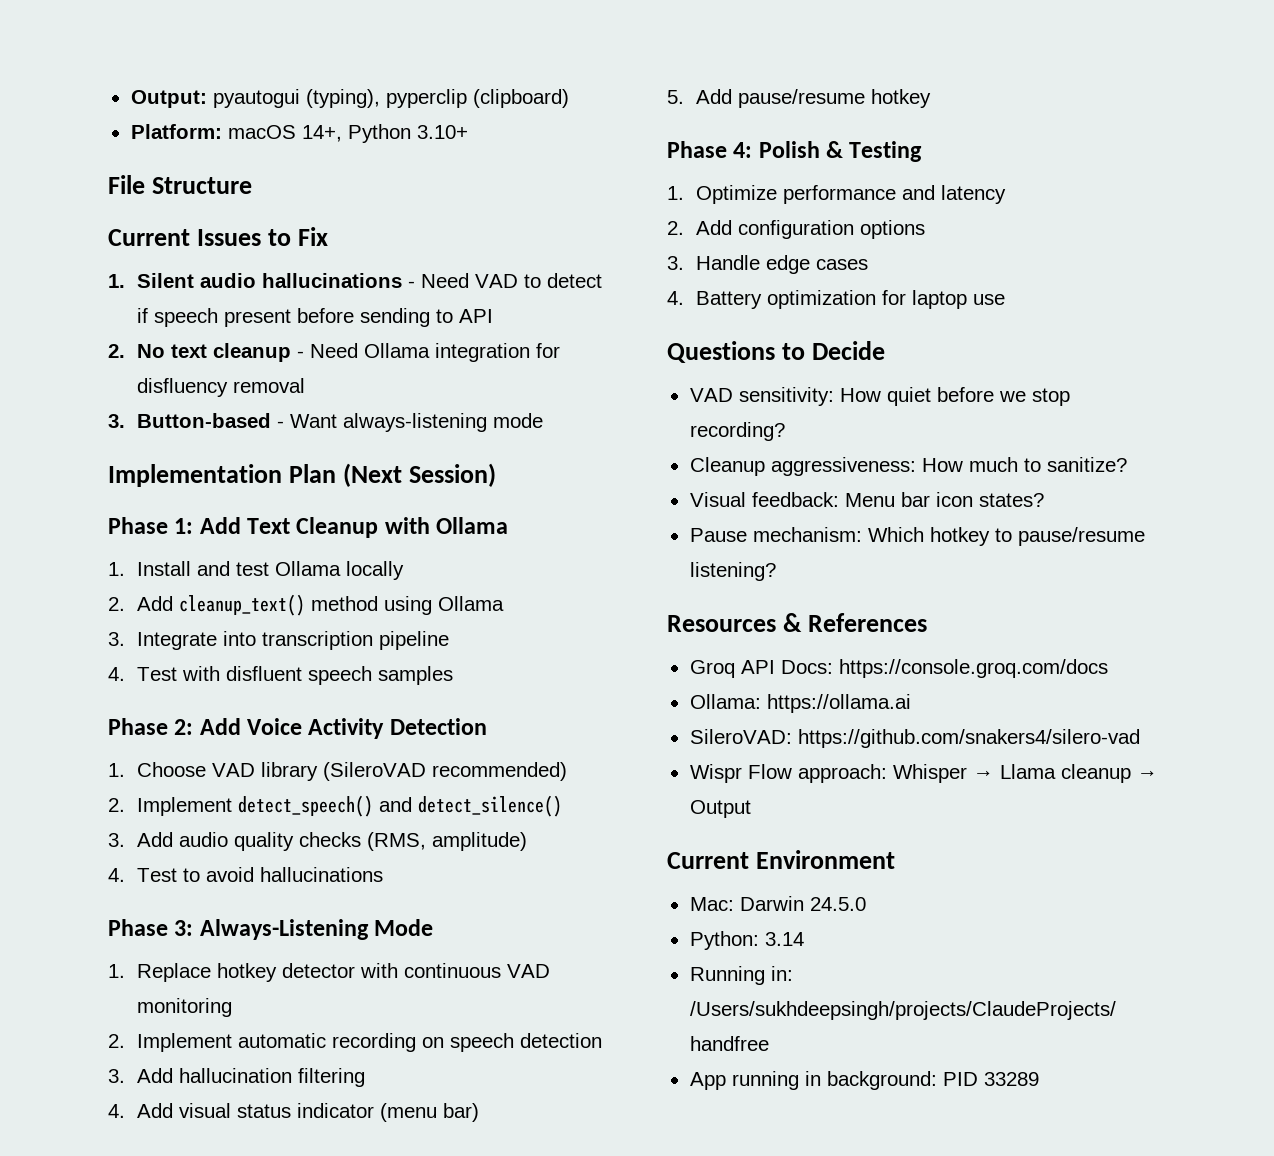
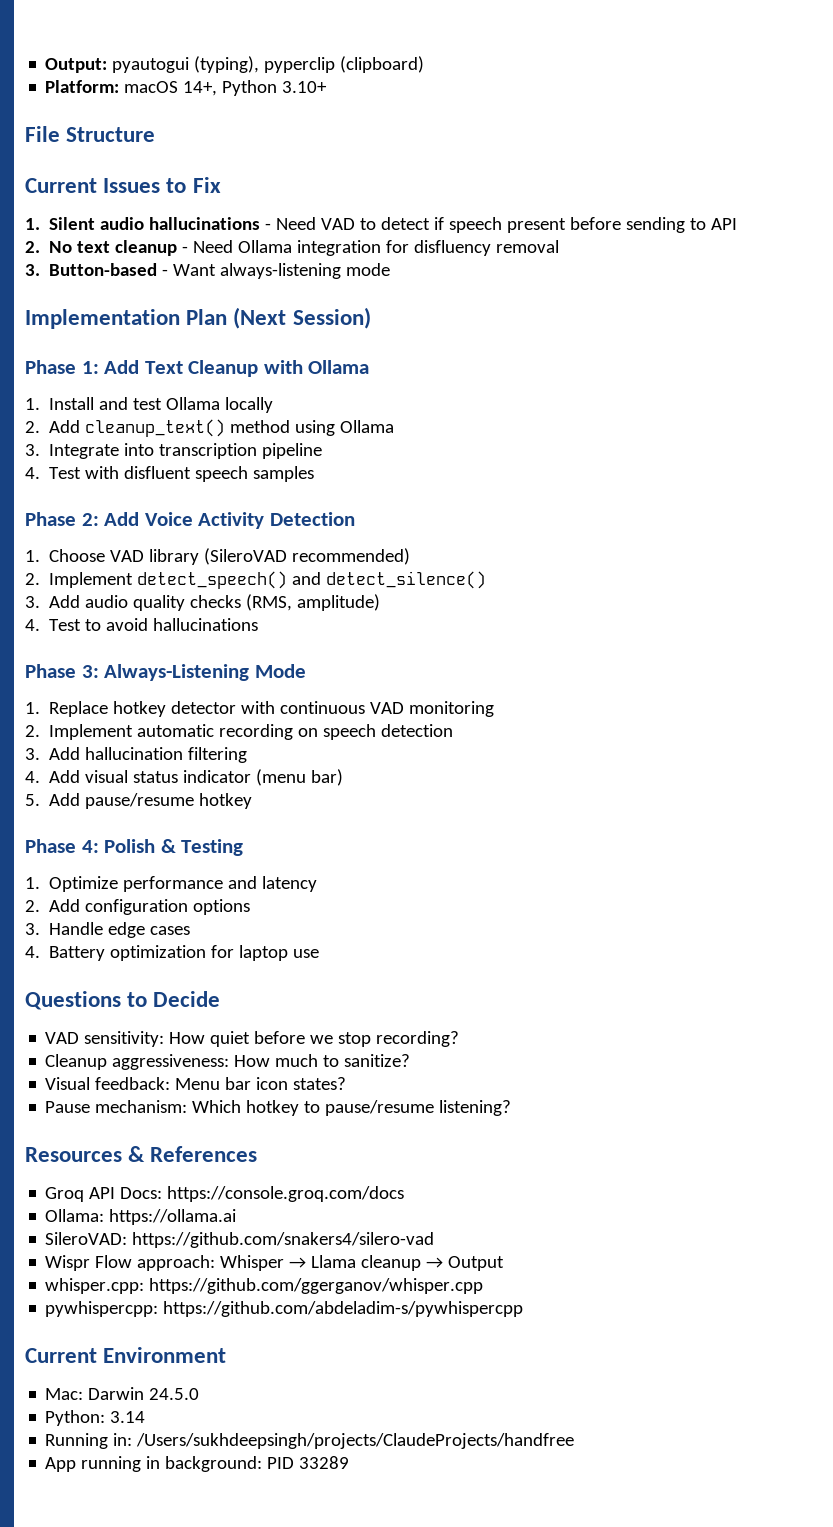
+ whisper.cpp: https://github.com/ggerganov/whisper.cpp
+ pywhispercpp: https://github.com/abdeladim-s/pywhispercpp

